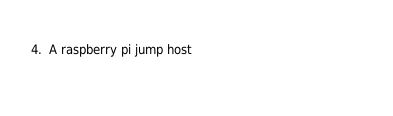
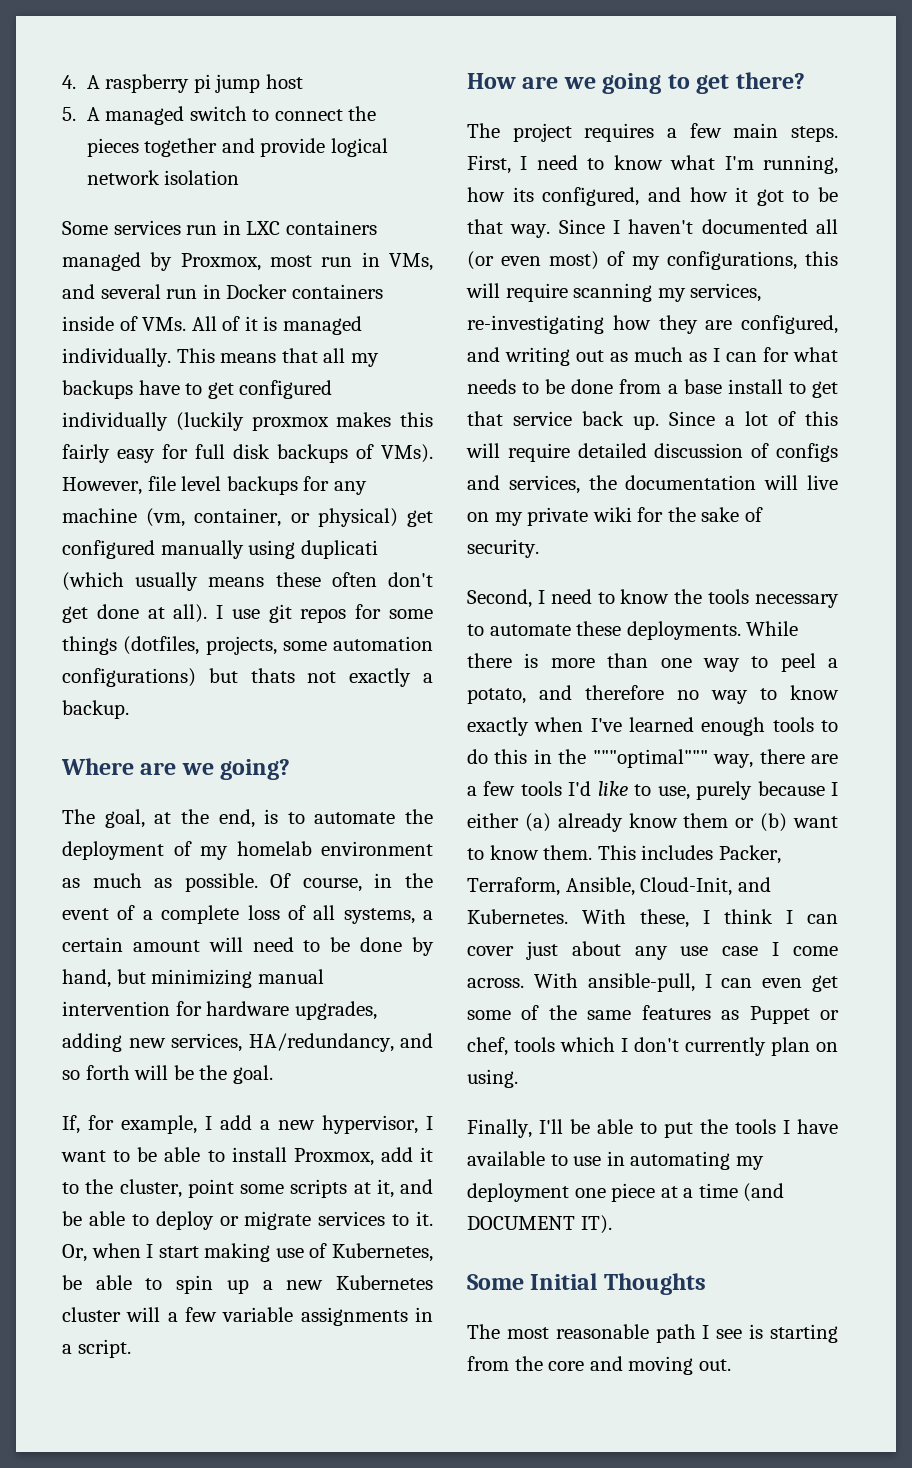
+ 5. A managed switch to connect the pieces together and provide logical network isolation
+ Some services run in LXC containers managed by Proxmox, most run in VMs, and several run in Docker containers inside of VMs. All of it is managed individually. This means that all my backups have to get configured individually (luckily proxmox makes this fairly easy for full disk backups of VMs). However, file level backups for any machine (vm, container, or physical) get configured manually using duplicati (which usually means these often don't get done at all). I use git repos for some things (dotfiles, projects, some automation configurations) but thats not exactly a backup.
+ Where are we going?
+ The goal, at the end, is to automate the deployment of my homelab environment as much as possible. Of course, in the event of a complete loss of all systems, a certain amount will need to be done by hand, but minimizing manual intervention for hardware upgrades, adding new services, HA/redundancy, and so forth will be the goal.
+ If, for example, I add a new hypervisor, I want to be able to install Proxmox, add it to the cluster, point some scripts at it, and be able to deploy or migrate services to it. Or, when I start making use of Kubernetes, be able to spin up a new Kubernetes cluster will a few variable assignments in a script.
+ How are we going to get there?
+ The project requires a few main steps. First, I need to know what I'm running, how its configured, and how it got to be that way. Since I haven't documented all (or even most) of my configurations, this will require scanning my services, re-investigating how they are configured, and writing out as much as I can for what needs to be done from a base install to get that service back up. Since a lot of this will require detailed discussion of configs and services, the documentation will live on my private wiki for the sake of security.
+ Second, I need to know the tools necessary to automate these deployments. While there is more than one way to peel a potato, and therefore no way to know exactly when I've learned enough tools to do this in the """optimal""" way, there are a few tools I'd like to use, purely because I either (a) already know them or (b) want to know them. This includes Packer, Terraform, Ansible, Cloud-Init, and Kubernetes. With these, I think I can cover just about any use case I come across. With ansible-pull, I can even get some of the same features as Puppet or chef, tools which I don't currently plan on using.
+ Finally, I'll be able to put the tools I have available to use in automating my deployment one piece at a time (and DOCUMENT IT).
+ Some Initial Thoughts
+ The most reasonable path I see is starting from the core and moving out.

